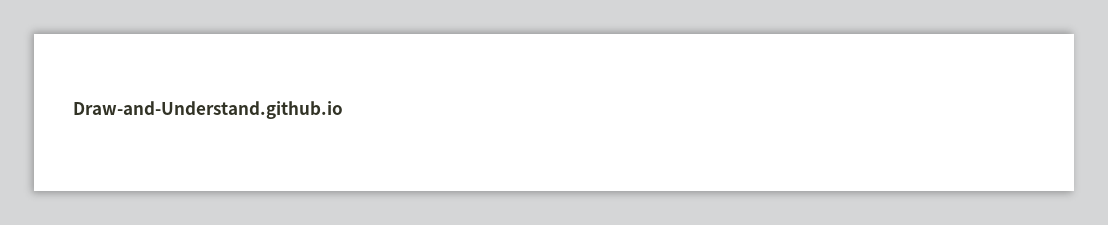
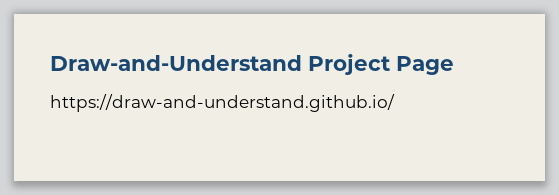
- Draw-and-Understand.github.io
+ Draw-and-Understand Project Page
+ https://draw-and-understand.github.io/

